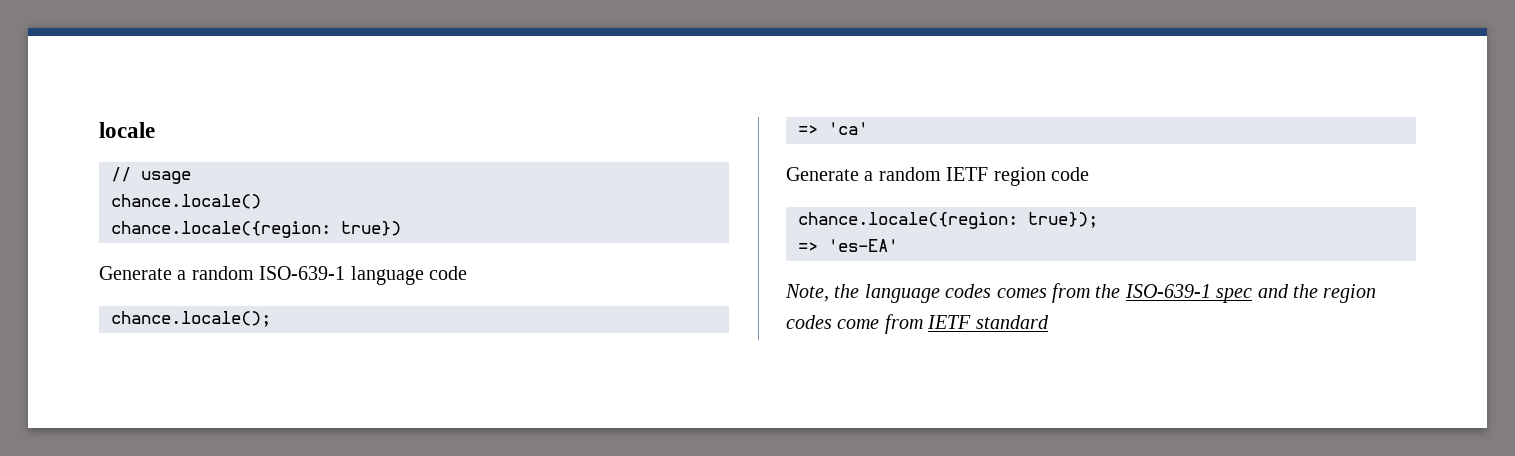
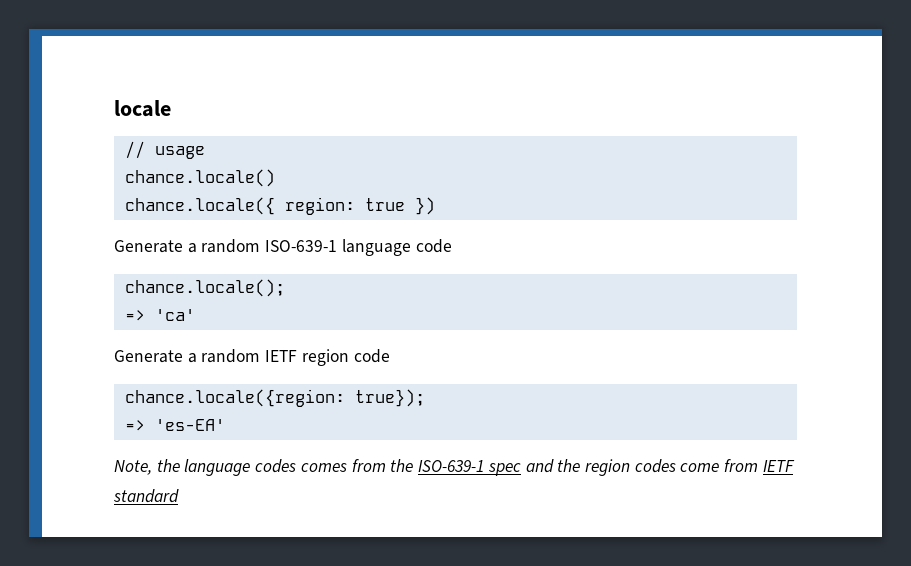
- chance.locale({region: true})
+ chance.locale({ region: true })

